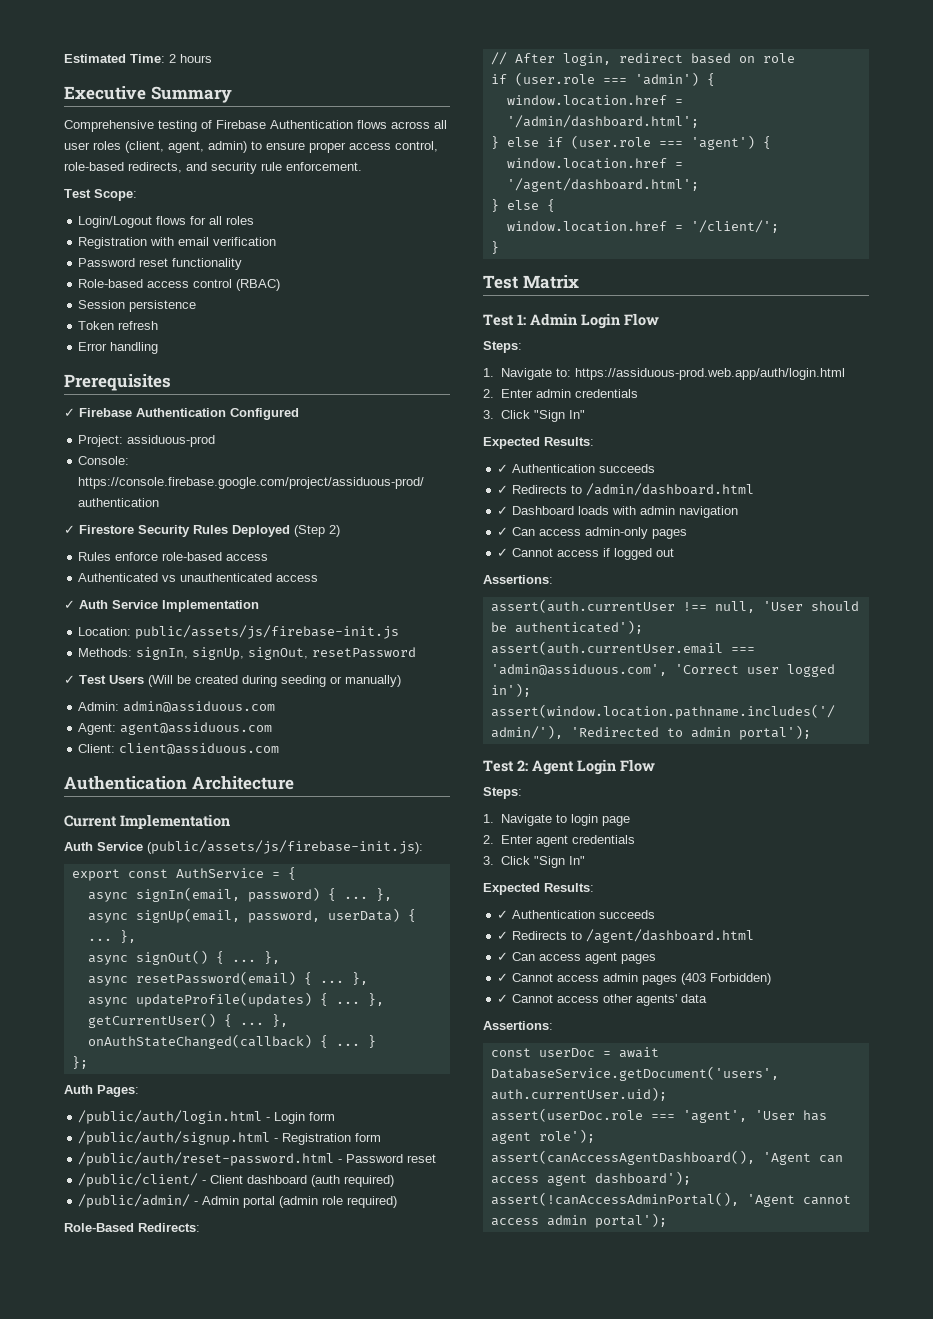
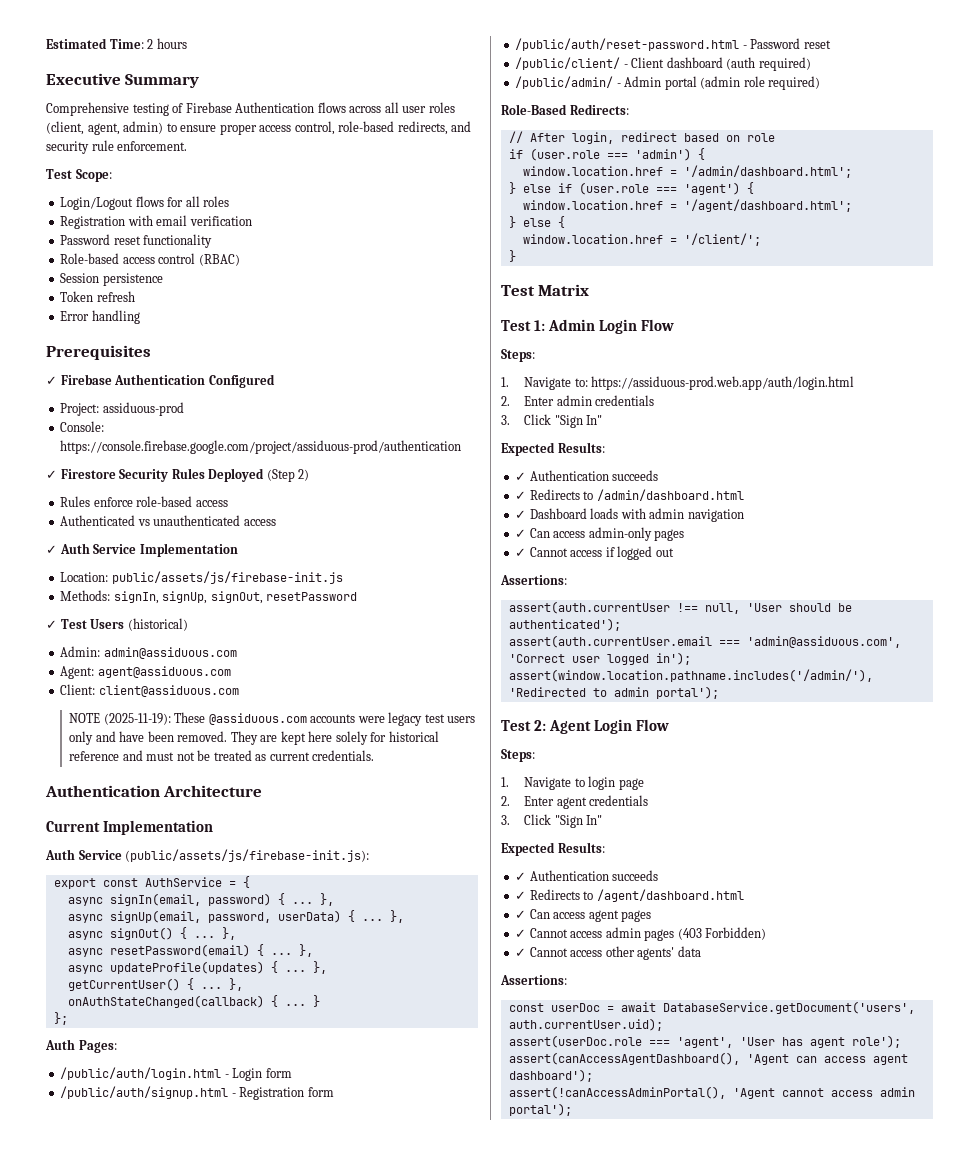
- ✓ Test Users (Will be created during seeding or manually)
+ ✓ Test Users (historical)
+ NOTE (2025-11-19): These @assiduous.com accounts were legacy test users only and have been removed. They are kept here solely for historical reference and must not be treated as current credentials.

